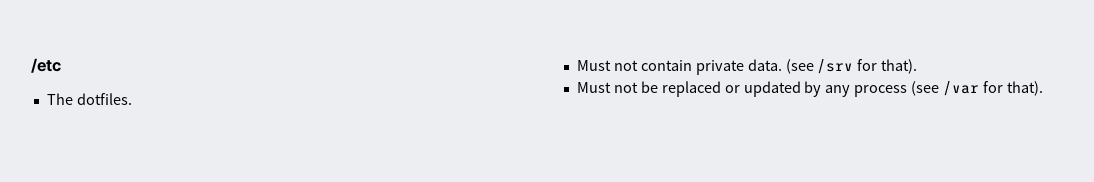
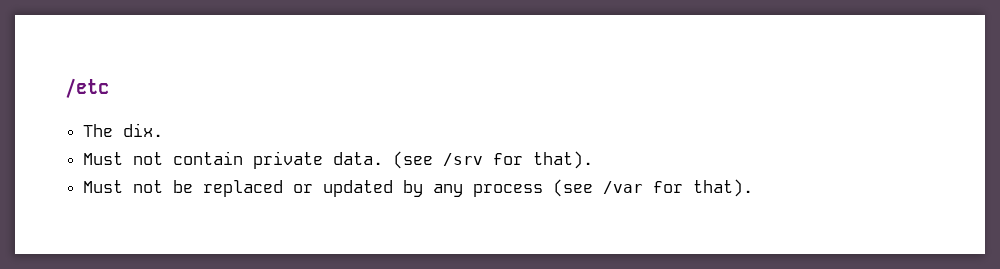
- The dotfiles.
+ The dix.

